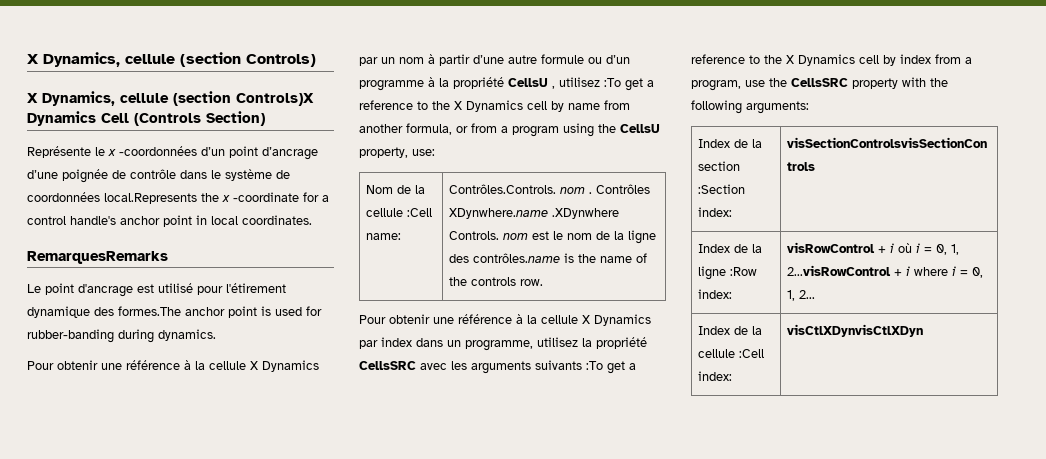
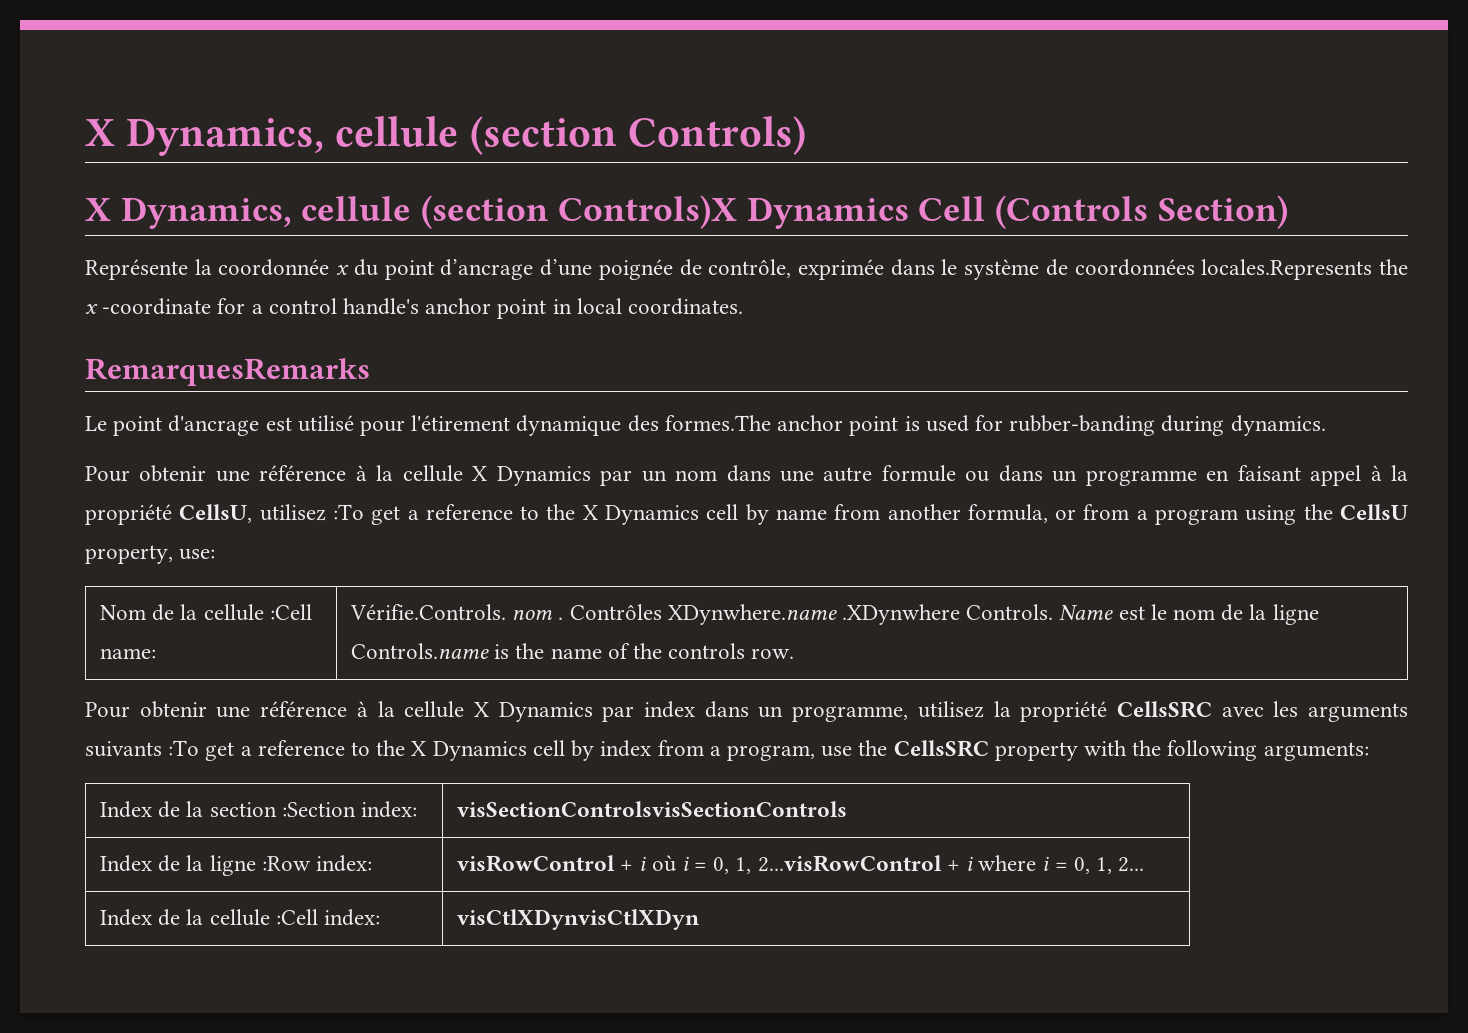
- Représente le x -coordonnées d’un point d’ancrage d’une poignée de contrôle dans le système de coordonnées local.Represents the x -coordinate for a control handle's anchor point in local coordinates.
+ Représente la coordonnée x du point d’ancrage d’une poignée de contrôle, exprimée dans le système de coordonnées locales.Represents the x -coordinate for a control handle's anchor point in local coordinates.
- Pour obtenir une référence à la cellule X Dynamics par un nom à partir d’une autre formule ou d’un programme à la propriété CellsU , utilisez :To get a reference to the X Dynamics cell by name from another formula, or from a program using the CellsU property, use:
+ Pour obtenir une référence à la cellule X Dynamics par un nom dans une autre formule ou dans un programme en faisant appel à la propriété CellsU, utilisez :To get a reference to the X Dynamics cell by name from another formula, or from a program using the CellsU property, use:
- Nom de la cellule :Cell name: | Contrôles.Controls. nom . Contrôles XDynwhere.name .XDynwhere Controls. nom est le nom de la ligne des contrôles.name is the name of the controls row.
+ Nom de la cellule :Cell name: | Vérifie.Controls. nom . Contrôles XDynwhere.name .XDynwhere Controls. Name est le nom de la ligne Controls.name is the name of the controls row.

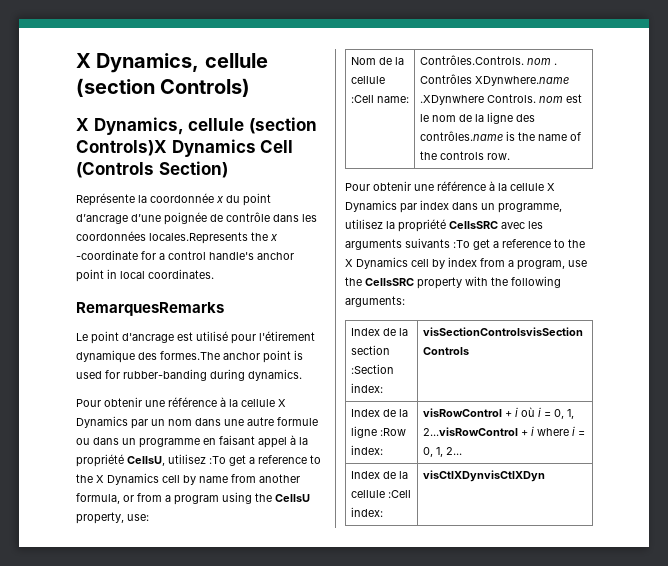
- Représente la coordonnée x du point d’ancrage d’une poignée de contrôle, exprimée dans le système de coordonnées locales.Represents the x -coordinate for a control handle's anchor point in local coordinates.
+ Représente la coordonnée x du point d’ancrage d’une poignée de contrôle dans les coordonnées locales.Represents the x -coordinate for a control handle's anchor point in local coordinates.
- Nom de la cellule :Cell name: | Vérifie.Controls. nom . Contrôles XDynwhere.name .XDynwhere Controls. Name est le nom de la ligne Controls.name is the name of the controls row.
+ Nom de la cellule :Cell name: | Contrôles.Controls. nom . Contrôles XDynwhere.name .XDynwhere Controls. nom est le nom de la ligne des contrôles.name is the name of the controls row.

